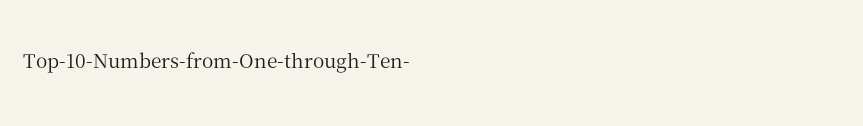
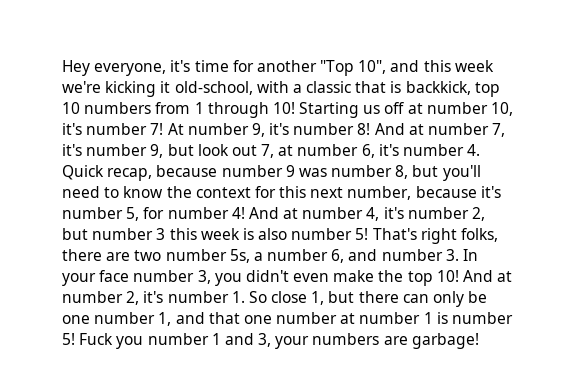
- Top-10-Numbers-from-One-through-Ten-
+ Hey everyone, it's time for another "Top 10", and this week we're kicking it old-school, with a classic that is backkick, top 10 numbers from 1 through 10! Starting us off at number 10, it's number 7! At number 9, it's number 8! And at number 7, it's number 9, but look out 7, at number 6, it's number 4. Quick recap, because number 9 was number 8, but you'll need to know the context for this next number, because it's number 5, for number 4! And at number 4, it's number 2, but number 3 this week is also number 5! That's right folks, there are two number 5s, a number 6, and number 3. In your face number 3, you didn't even make the top 10! And at number 2, it's number 1. So close 1, but there can only be one number 1, and that one number at number 1 is number 5! Fuck you number 1 and 3, your numbers are garbage!

